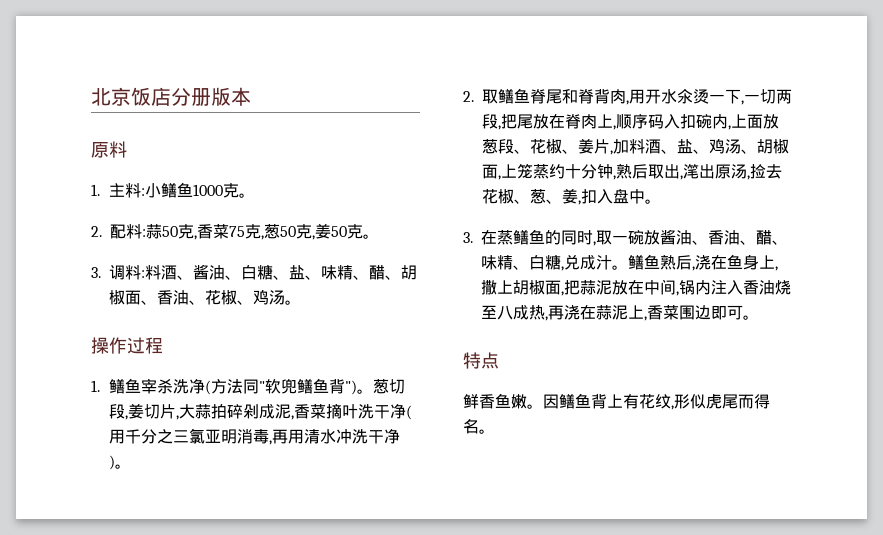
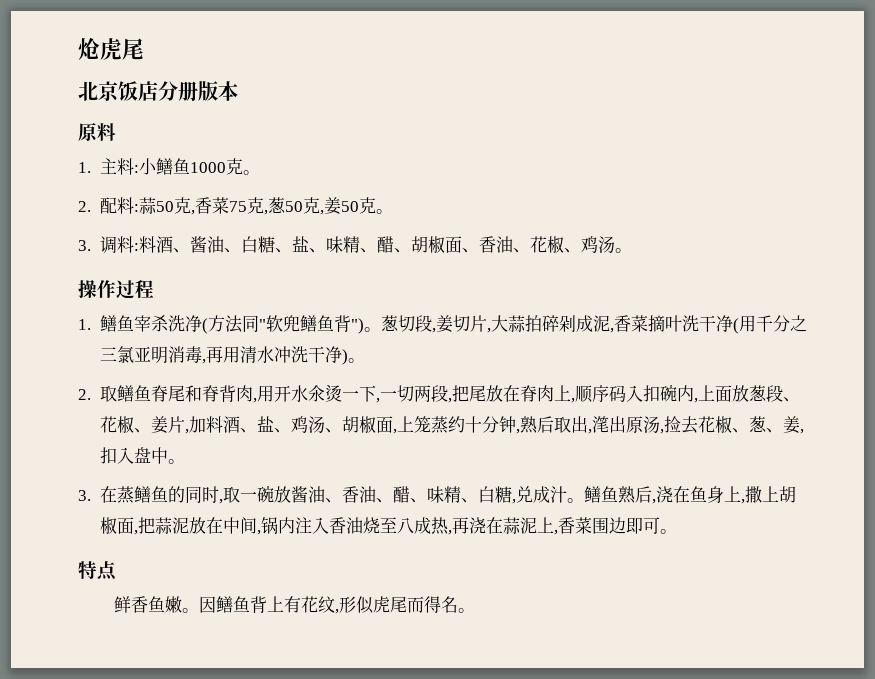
+ 炝虎尾

